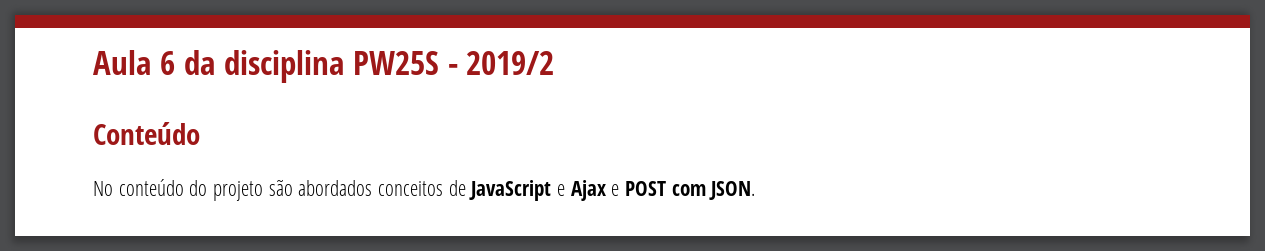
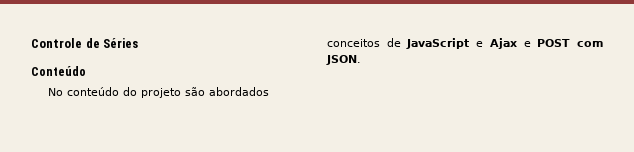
- Aula 6 da disciplina PW25S - 2019/2
+ Controle de Séries

